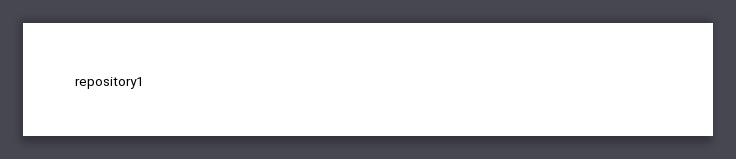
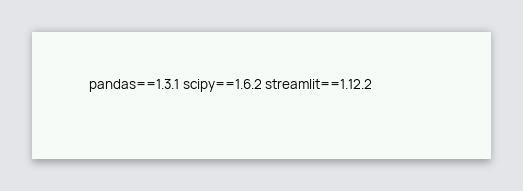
- repository1
+ pandas==1.3.1 scipy==1.6.2 streamlit==1.12.2

